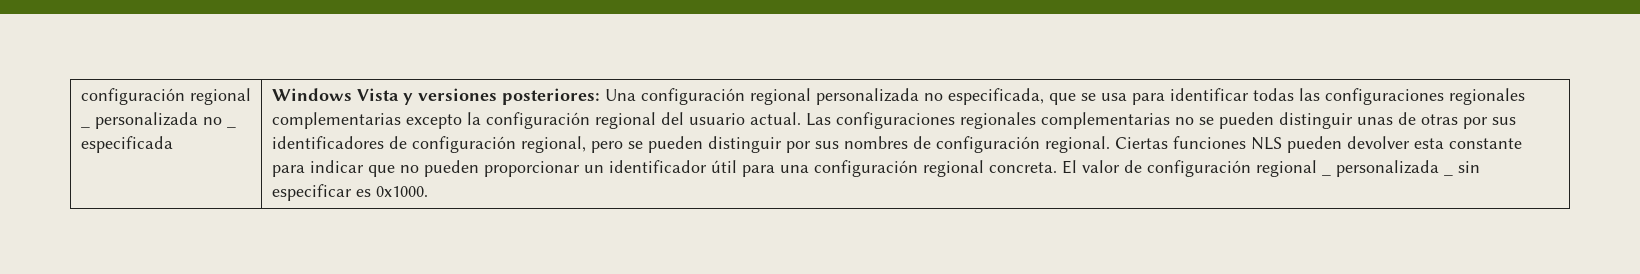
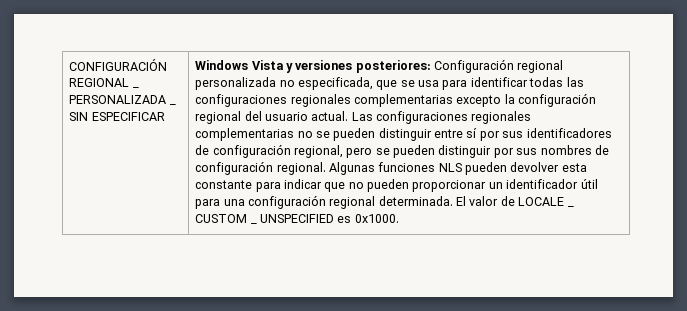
- configuración regional _ personalizada no _ especificada
+ CONFIGURACIÓN REGIONAL _ PERSONALIZADA _ SIN ESPECIFICAR
- Windows Vista y versiones posteriores: Una configuración regional personalizada no especificada, que se usa para identificar todas las configuraciones regionales complementarias excepto la configuración regional del usuario actual.
+ Windows Vista y versiones posteriores: Configuración regional personalizada no especificada, que se usa para identificar todas las configuraciones regionales complementarias excepto la configuración regional del usuario actual.
- Las configuraciones regionales complementarias no se pueden distinguir unas de otras por sus identificadores de configuración regional, pero se pueden distinguir por sus nombres de configuración regional.
+ Las configuraciones regionales complementarias no se pueden distinguir entre sí por sus identificadores de configuración regional, pero se pueden distinguir por sus nombres de configuración regional.
- Ciertas funciones NLS pueden devolver esta constante para indicar que no pueden proporcionar un identificador útil para una configuración regional concreta.
+ Algunas funciones NLS pueden devolver esta constante para indicar que no pueden proporcionar un identificador útil para una configuración regional determinada.
- El valor de configuración regional _ personalizada _ sin especificar es 0x1000.
+ El valor de LOCALE _ CUSTOM _ UNSPECIFIED es 0x1000.

